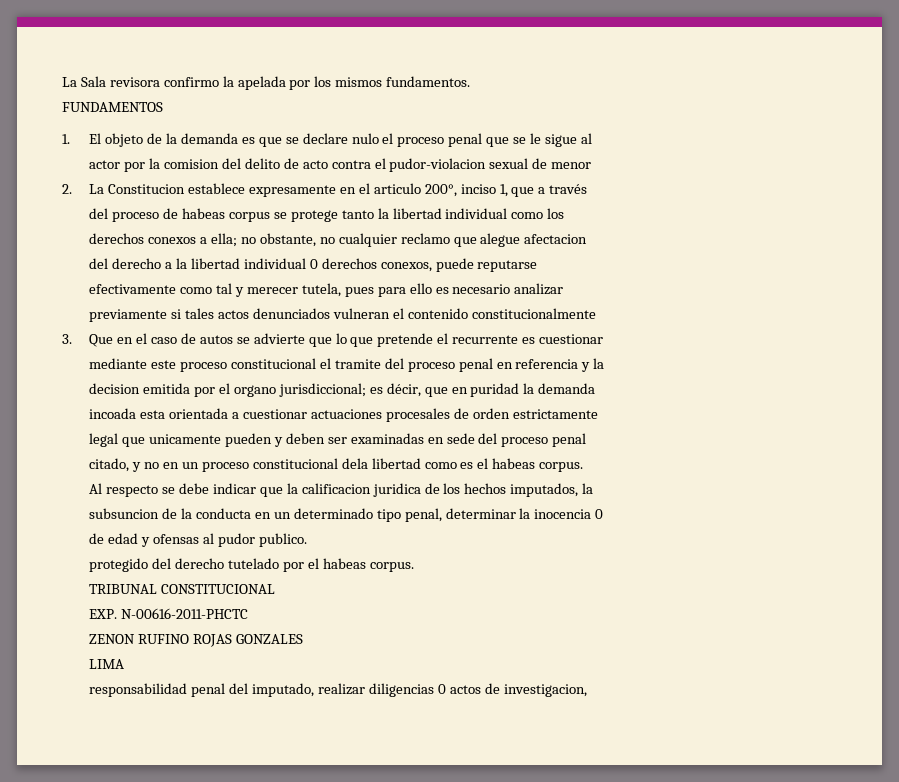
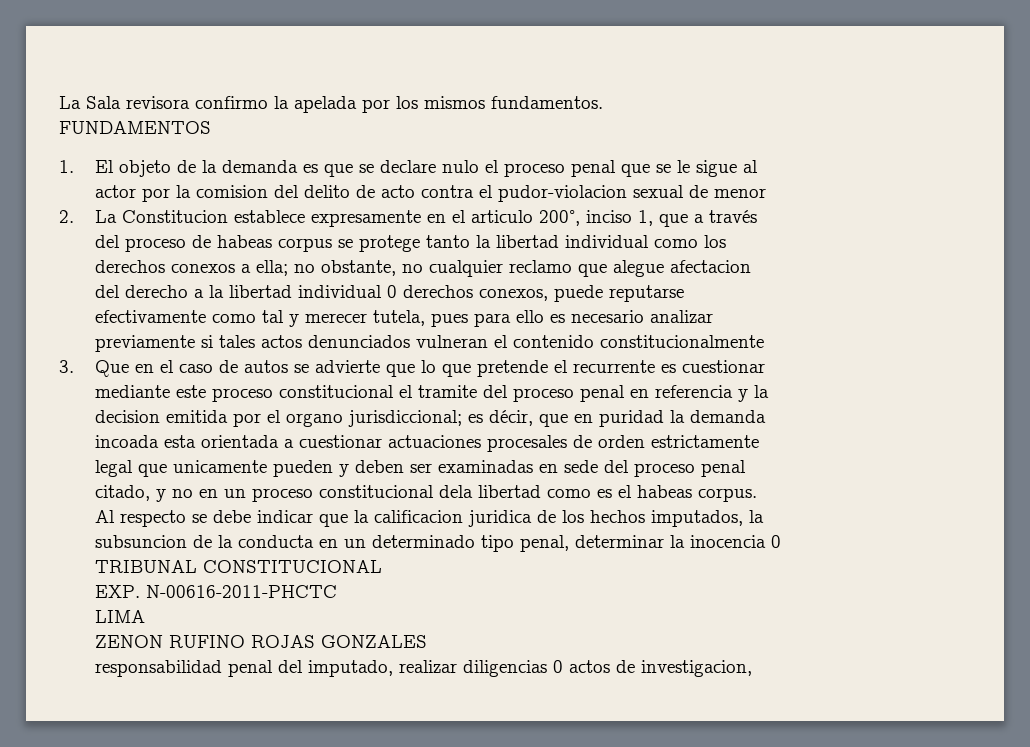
- de edad y ofensas al pudor publico.
- protegido del derecho tutelado por el habeas corpus.
+ LIMA
- LIMA

